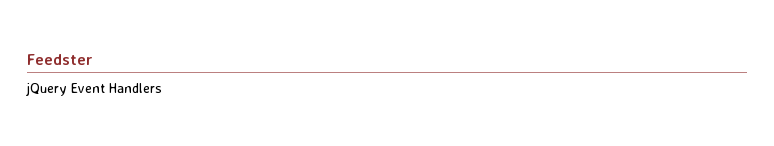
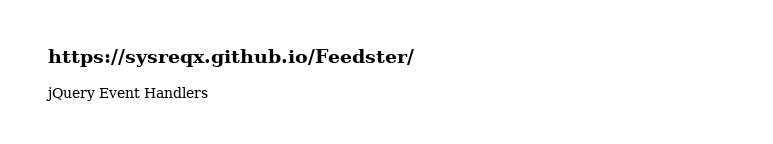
- Feedster
+ https://sysreqx.github.io/Feedster/

